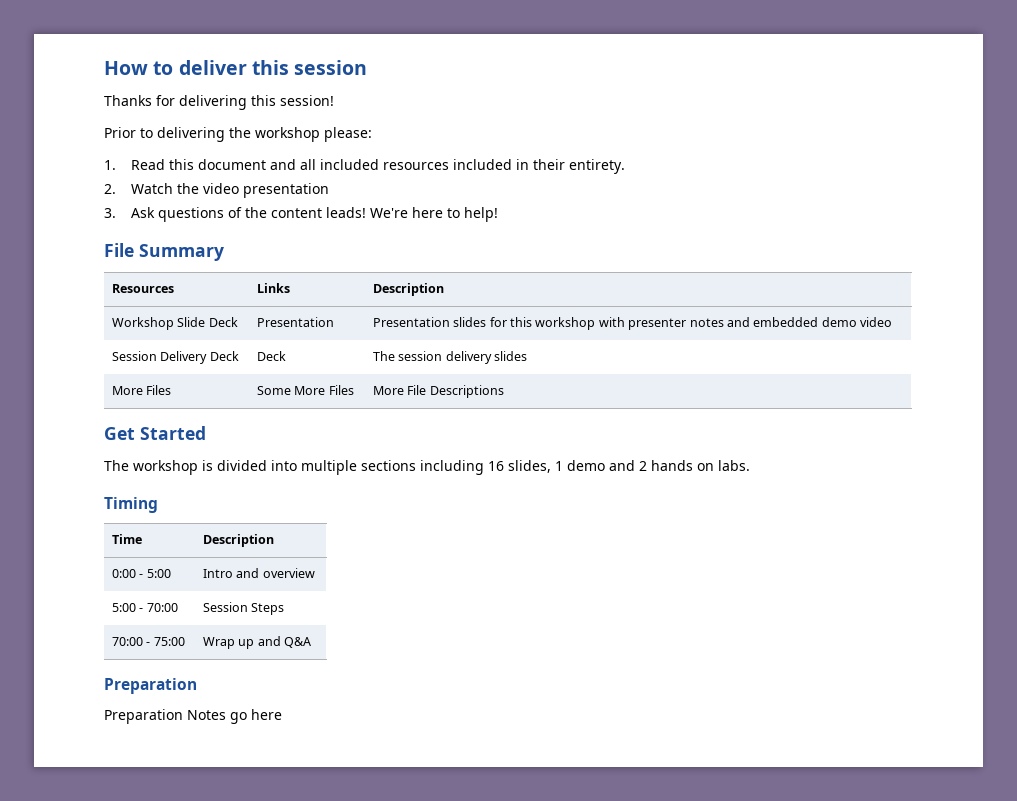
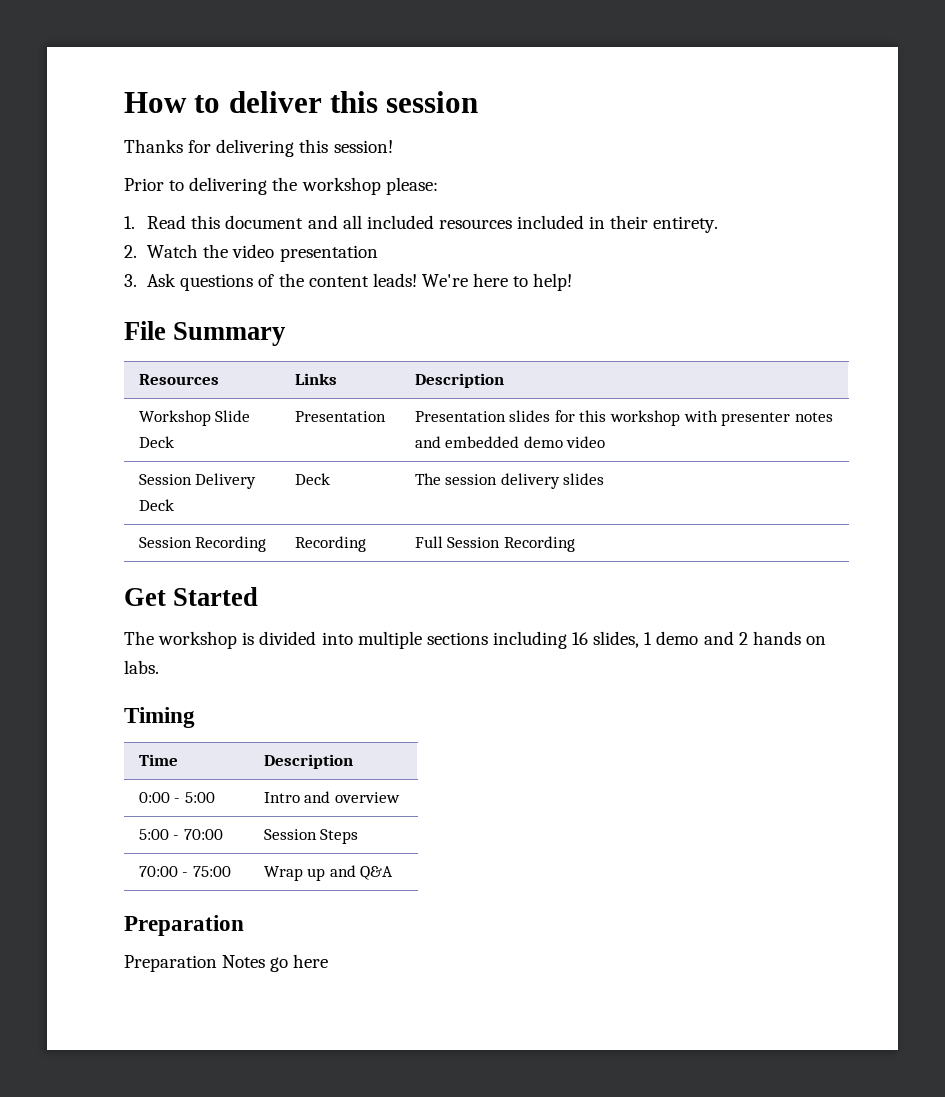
- More Files | Some More Files | More File Descriptions
+ Session Recording | Recording | Full Session Recording

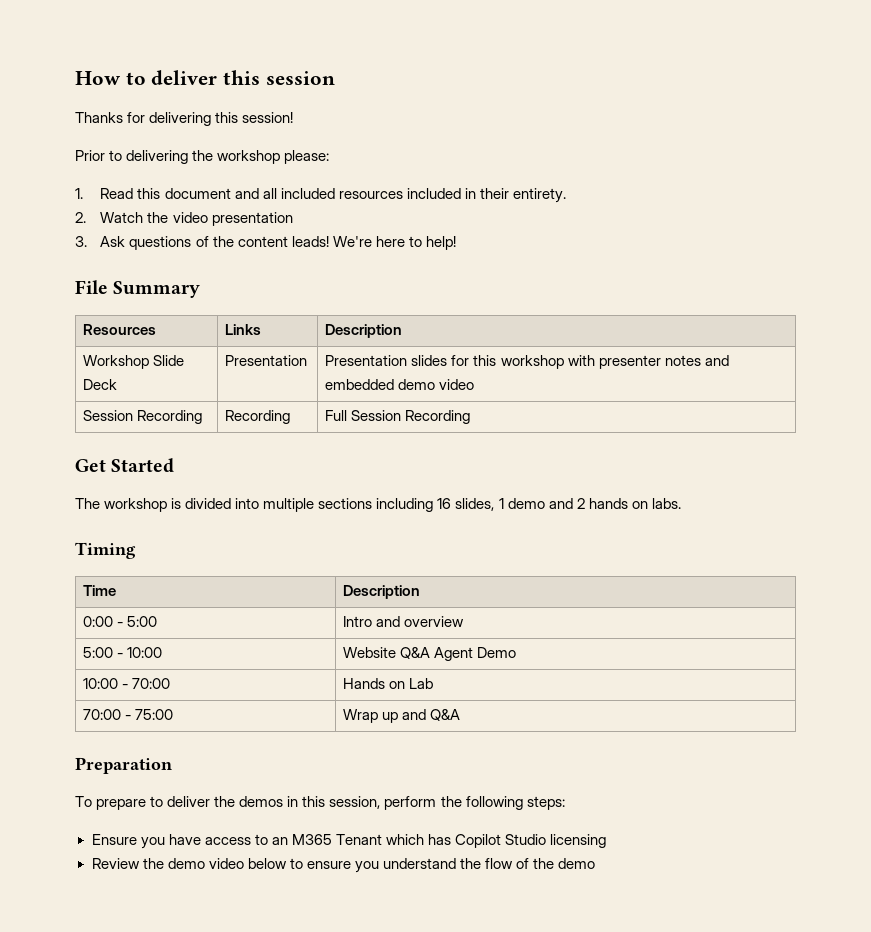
- Session Delivery Deck | Deck | The session delivery slides
- 5:00 - 70:00 | Session Steps
+ 5:00 - 10:00 | Website Q&A Agent Demo
+ 10:00 - 70:00 | Hands on Lab
- Preparation Notes go here
+ To prepare to deliver the demos in this session, perform the following steps:
+ Ensure you have access to an M365 Tenant which has Copilot Studio licensing
+ Review the demo video below to ensure you understand the flow of the demo

